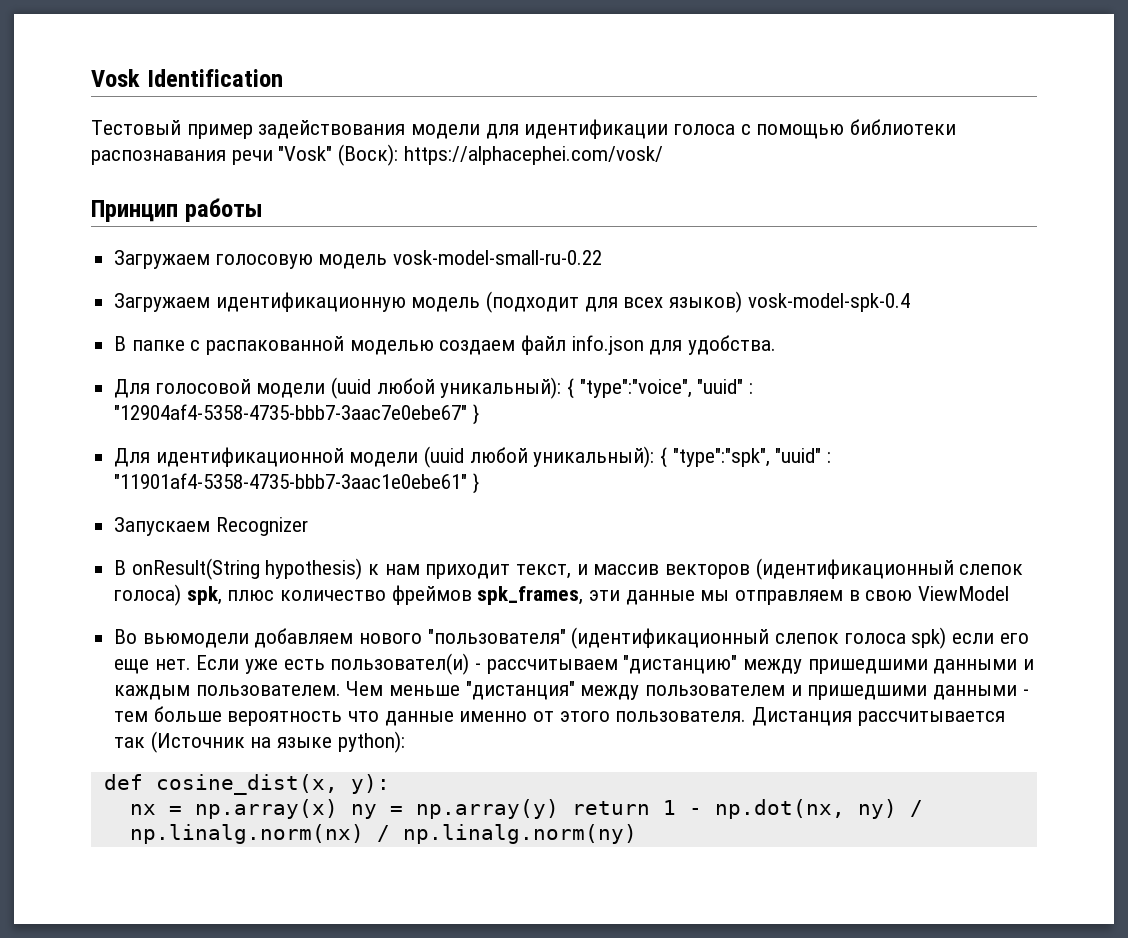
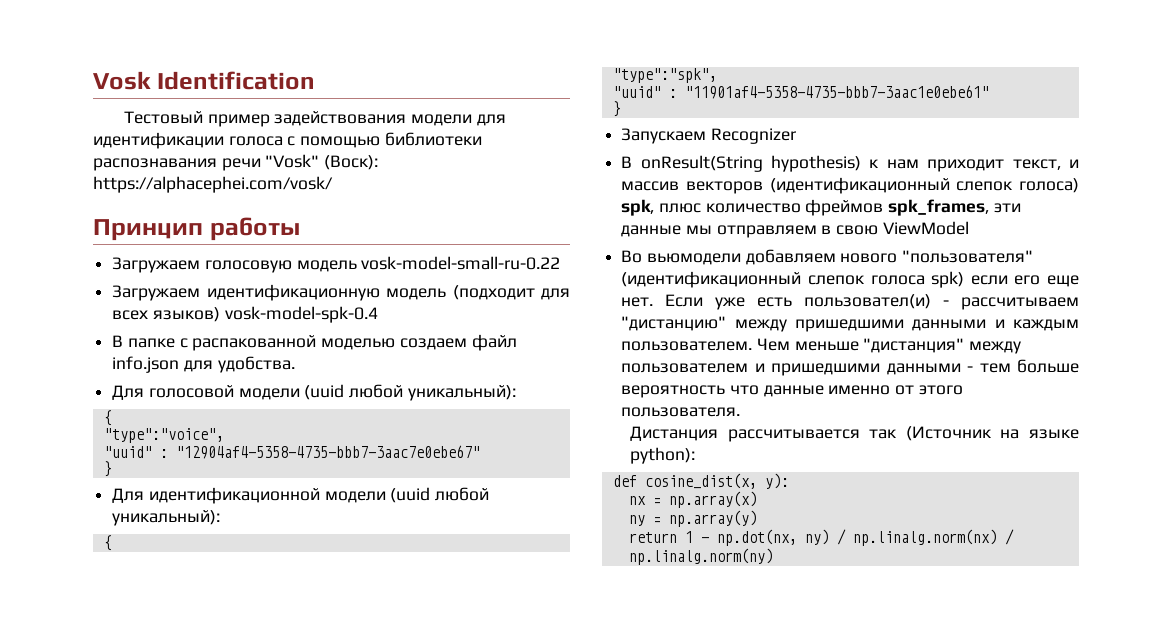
- Для голосовой модели (uuid любой уникальный): { "type":"voice", "uuid" : "12904af4-5358-4735-bbb7-3aac7e0ebe67" }
+ Для голосовой модели (uuid любой уникальный):
+ {
+ "type":"voice",
+ "uuid" : "12904af4-5358-4735-bbb7-3aac7e0ebe67"
+ }
- Для идентификационной модели (uuid любой уникальный): { "type":"spk", "uuid" : "11901af4-5358-4735-bbb7-3aac1e0ebe61" }
+ Для идентификационной модели (uuid любой уникальный):
+ {
+ "type":"spk",
+ "uuid" : "11901af4-5358-4735-bbb7-3aac1e0ebe61"
+ }
- Чем меньше "дистанция" между пользователем и пришедшими данными - тем больше вероятность что данные именно от этого пользователя. Дистанция рассчитывается так (Источник на языке python):
+ Чем меньше "дистанция" между пользователем и пришедшими данными - тем больше вероятность что данные именно от этого пользователя.
+ Дистанция рассчитывается так (Источник на языке python):
- nx = np.array(x) ny = np.array(y) return 1 - np.dot(nx, ny) / np.linalg.norm(nx) / np.linalg.norm(ny)
+ nx = np.array(x)
+ ny = np.array(y)
+ return 1 - np.dot(nx, ny) / np.linalg.norm(nx) / np.linalg.norm(ny)

